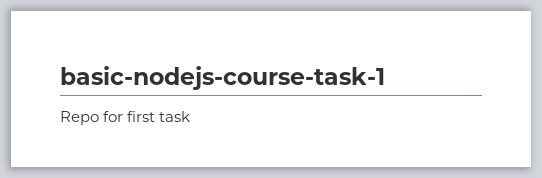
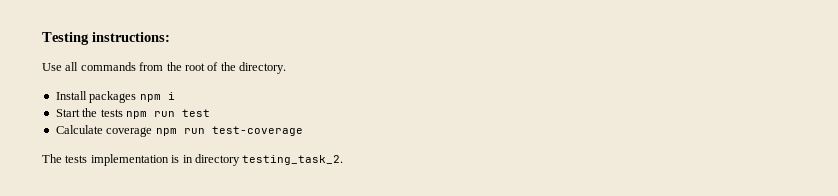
- basic-nodejs-course-task-1
- Repo for first task
+ Testing instructions:
+ Use all commands from the root of the directory.
+ Install packages npm i
+ Start the tests npm run test
+ Calculate coverage npm run test-coverage
+ The tests implementation is in directory testing_task_2.

